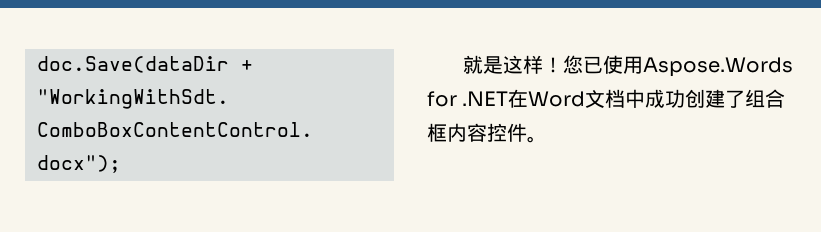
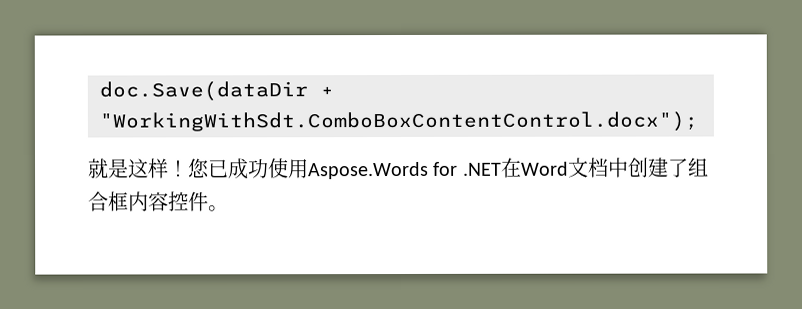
- 您已使用Aspose.Words for .NET在Word文档中成功创建了组合框内容控件。
+ 您已成功使用Aspose.Words for .NET在Word文档中创建了组合框内容控件。

